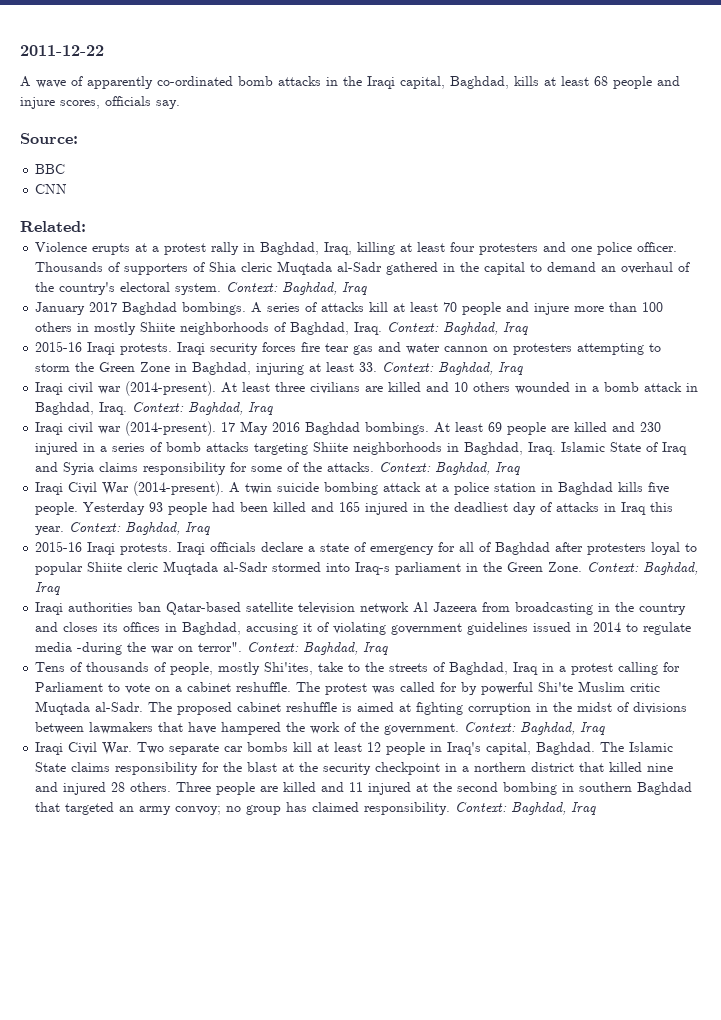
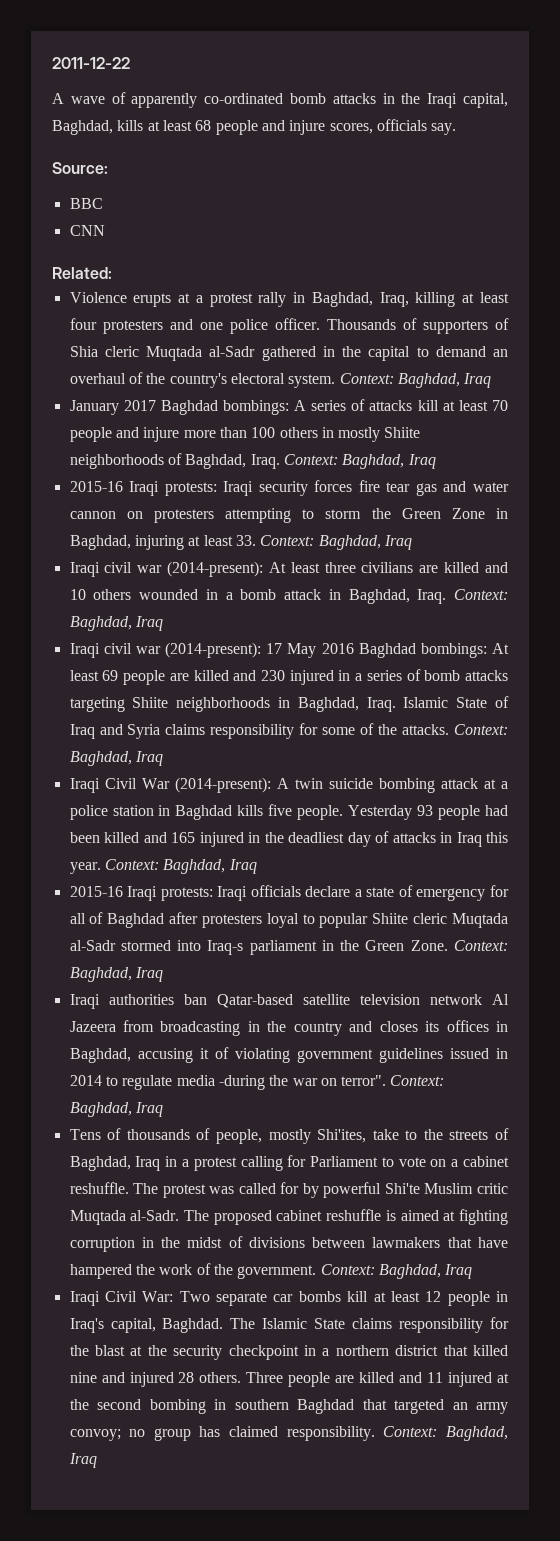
- January 2017 Baghdad bombings. A series of attacks kill at least 70 people and injure more than 100 others in mostly Shiite neighborhoods of Baghdad, Iraq.
+ January 2017 Baghdad bombings: A series of attacks kill at least 70 people and injure more than 100 others in mostly Shiite neighborhoods of Baghdad, Iraq.
- 2015-16 Iraqi protests. Iraqi security forces fire tear gas and water cannon on protesters attempting to storm the Green Zone in Baghdad, injuring at least 33. Context: Baghdad, Iraq
+ 2015-16 Iraqi protests: Iraqi security forces fire tear gas and water cannon on protesters attempting to storm the Green Zone in Baghdad, injuring at least 33. Context: Baghdad, Iraq
- Iraqi civil war (2014-present). At least three civilians are killed and 10 others wounded in a bomb attack in Baghdad, Iraq.
+ Iraqi civil war (2014-present): At least three civilians are killed and 10 others wounded in a bomb attack in Baghdad, Iraq.
- Iraqi civil war (2014-present). 17 May 2016 Baghdad bombings. At least 69 people are killed and 230 injured in a series of bomb attacks targeting Shiite neighborhoods in Baghdad, Iraq.
+ Iraqi civil war (2014-present): 17 May 2016 Baghdad bombings: At least 69 people are killed and 230 injured in a series of bomb attacks targeting Shiite neighborhoods in Baghdad, Iraq.
- Iraqi Civil War (2014-present). A twin suicide bombing attack at a police station in Baghdad kills five people.
+ Iraqi Civil War (2014-present): A twin suicide bombing attack at a police station in Baghdad kills five people.
- 2015-16 Iraqi protests. Iraqi officials declare a state of emergency for all of Baghdad after protesters loyal to popular Shiite cleric Muqtada al-Sadr stormed into Iraq-s parliament in the Green Zone.
+ 2015-16 Iraqi protests: Iraqi officials declare a state of emergency for all of Baghdad after protesters loyal to popular Shiite cleric Muqtada al-Sadr stormed into Iraq-s parliament in the Green Zone.
- Iraqi Civil War. Two separate car bombs kill at least 12 people in Iraq's capital, Baghdad.
+ Iraqi Civil War: Two separate car bombs kill at least 12 people in Iraq's capital, Baghdad.

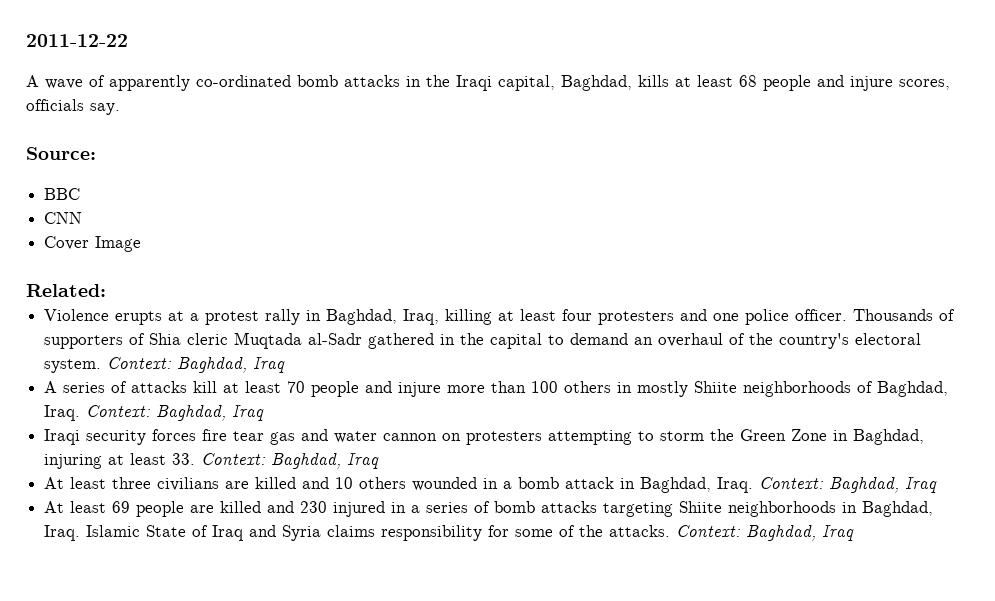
+ Cover Image
- January 2017 Baghdad bombings: A series of attacks kill at least 70 people and injure more than 100 others in mostly Shiite neighborhoods of Baghdad, Iraq.
+ A series of attacks kill at least 70 people and injure more than 100 others in mostly Shiite neighborhoods of Baghdad, Iraq.
- 2015-16 Iraqi protests: Iraqi security forces fire tear gas and water cannon on protesters attempting to storm the Green Zone in Baghdad, injuring at least 33. Context: Baghdad, Iraq
+ Iraqi security forces fire tear gas and water cannon on protesters attempting to storm the Green Zone in Baghdad, injuring at least 33. Context: Baghdad, Iraq
- Iraqi civil war (2014-present): At least three civilians are killed and 10 others wounded in a bomb attack in Baghdad, Iraq.
+ At least three civilians are killed and 10 others wounded in a bomb attack in Baghdad, Iraq.
- Iraqi civil war (2014-present): 17 May 2016 Baghdad bombings: At least 69 people are killed and 230 injured in a series of bomb attacks targeting Shiite neighborhoods in Baghdad, Iraq.
+ At least 69 people are killed and 230 injured in a series of bomb attacks targeting Shiite neighborhoods in Baghdad, Iraq.
- Iraqi Civil War (2014-present): A twin suicide bombing attack at a police station in Baghdad kills five people. Yesterday 93 people had been killed and 165 injured in the deadliest day of attacks in Iraq this year. Context: Baghdad, Iraq
- 2015-16 Iraqi protests: Iraqi officials declare a state of emergency for all of Baghdad after protesters loyal to popular Shiite cleric Muqtada al-Sadr stormed into Iraq-s parliament in the Green Zone. Context: Baghdad, Iraq
- Iraqi authorities ban Qatar-based satellite television network Al Jazeera from broadcasting in the country and closes its offices in Baghdad, accusing it of violating government guidelines issued in 2014 to regulate media -during the war on terror". Context: Baghdad, Iraq
- Tens of thousands of people, mostly Shi'ites, take to the streets of Baghdad, Iraq in a protest calling for Parliament to vote on a cabinet reshuffle. The protest was called for by powerful Shi'te Muslim critic Muqtada al-Sadr. The proposed cabinet reshuffle is aimed at fighting corruption in the midst of divisions between lawmakers that have hampered the work of the government. Context: Baghdad, Iraq
- Iraqi Civil War: Two separate car bombs kill at least 12 people in Iraq's capital, Baghdad. The Islamic State claims responsibility for the blast at the security checkpoint in a northern district that killed nine and injured 28 others. Three people are killed and 11 injured at the second bombing in southern Baghdad that targeted an army convoy; no group has claimed responsibility. Context: Baghdad, Iraq

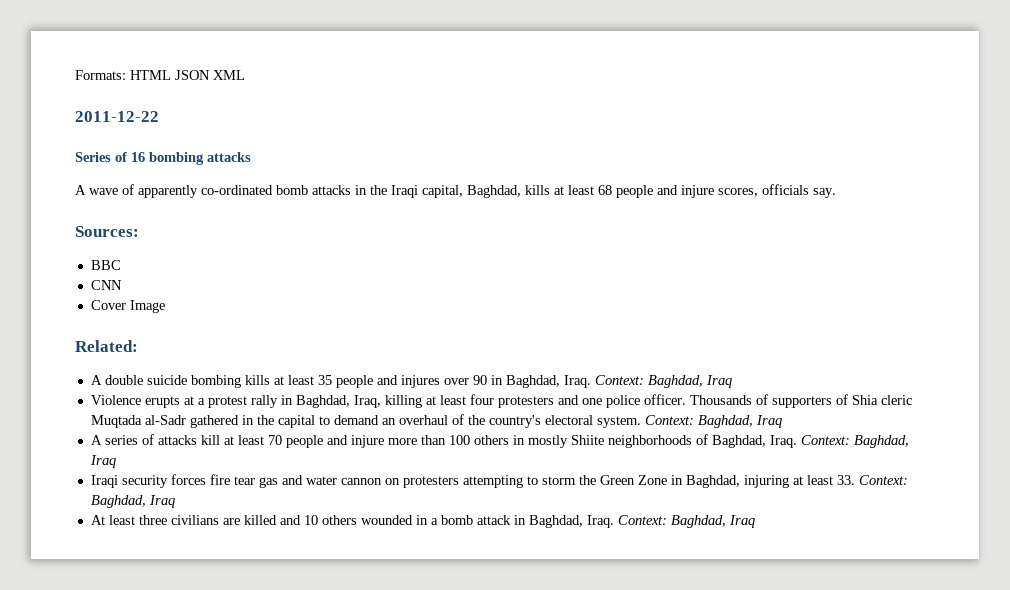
+ Formats: HTML JSON XML
  2011-12-22
+ Series of 16 bombing attacks
- Source:
+ Sources:
+ A double suicide bombing kills at least 35 people and injures over 90 in Baghdad, Iraq. Context: Baghdad, Iraq
- At least 69 people are killed and 230 injured in a series of bomb attacks targeting Shiite neighborhoods in Baghdad, Iraq. Islamic State of Iraq and Syria claims responsibility for some of the attacks. Context: Baghdad, Iraq

